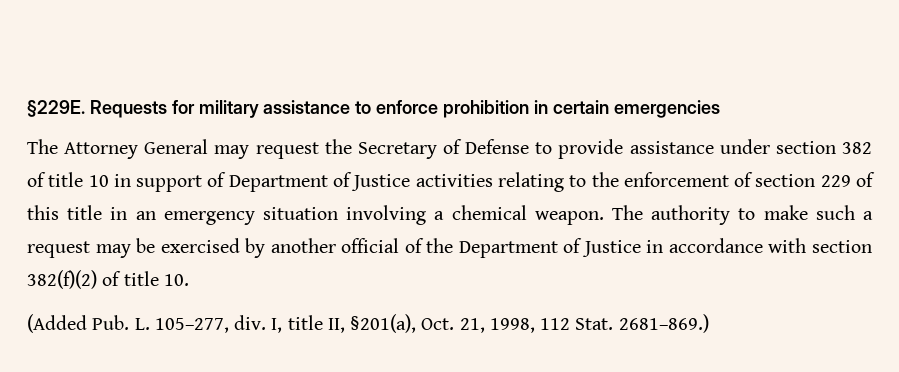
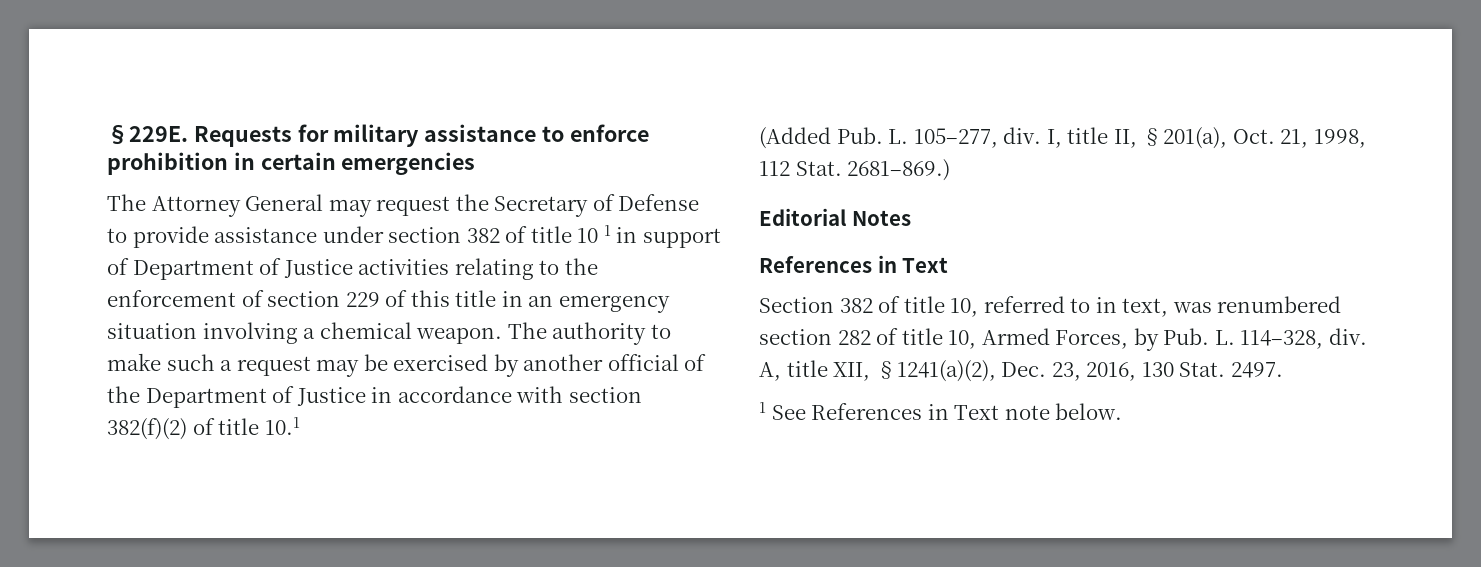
- The Attorney General may request the Secretary of Defense to provide assistance under section 382 of title 10 in support of Department of Justice activities relating to the enforcement of section 229 of this title in an emergency situation involving a chemical weapon.
+ The Attorney General may request the Secretary of Defense to provide assistance under section 382 of title 10 1 in support of Department of Justice activities relating to the enforcement of section 229 of this title in an emergency situation involving a chemical weapon.
- The authority to make such a request may be exercised by another official of the Department of Justice in accordance with section 382(f)(2) of title 10.
+ The authority to make such a request may be exercised by another official of the Department of Justice in accordance with section 382(f)(2) of title 10.1
+ Editorial Notes
+ References in Text
+ Section 382 of title 10, referred to in text, was renumbered section 282 of title 10, Armed Forces, by Pub. L. 114–328, div. A, title XII, §1241(a)(2), Dec. 23, 2016, 130 Stat. 2497.
+ 1 See References in Text note below.

